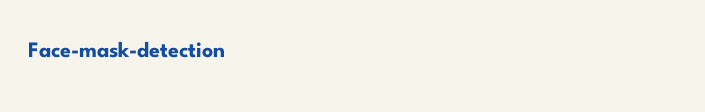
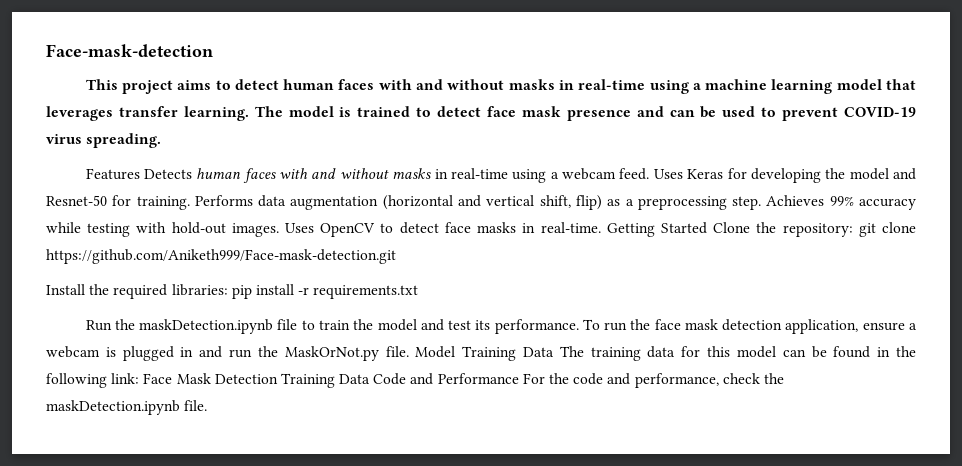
+ This project aims to detect human faces with and without masks in real-time using a machine learning model that leverages transfer learning. The model is trained to detect face mask presence and can be used to prevent COVID-19 virus spreading.
+ Features Detects human faces with and without masks in real-time using a webcam feed. Uses Keras for developing the model and Resnet-50 for training. Performs data augmentation (horizontal and vertical shift, flip) as a preprocessing step. Achieves 99% accuracy while testing with hold-out images. Uses OpenCV to detect face masks in real-time. Getting Started Clone the repository: git clone https://github.com/Aniketh999/Face-mask-detection.git
+ Install the required libraries: pip install -r requirements.txt
+ Run the maskDetection.ipynb file to train the model and test its performance. To run the face mask detection application, ensure a webcam is plugged in and run the MaskOrNot.py file. Model Training Data The training data for this model can be found in the following link: Face Mask Detection Training Data Code and Performance For the code and performance, check the maskDetection.ipynb file.

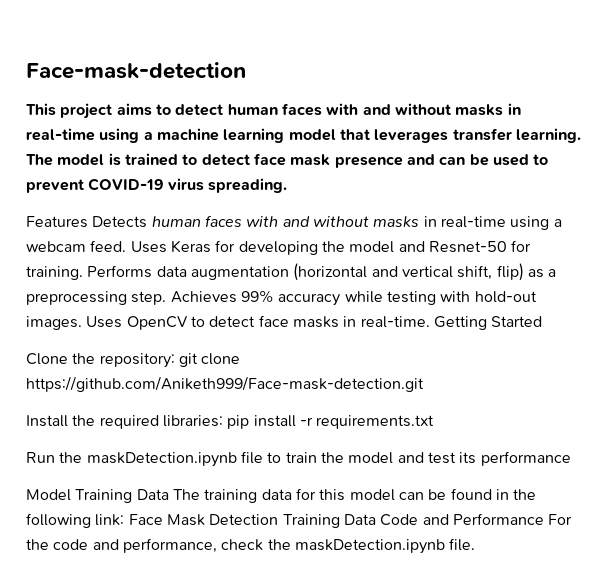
- Getting Started Clone the repository: git clone https://github.com/Aniketh999/Face-mask-detection.git
+ Getting Started
+ Clone the repository: git clone https://github.com/Aniketh999/Face-mask-detection.git
- Run the maskDetection.ipynb file to train the model and test its performance. To run the face mask detection application, ensure a webcam is plugged in and run the MaskOrNot.py file. Model Training Data The training data for this model can be found in the following link: Face Mask Detection Training Data Code and Performance For the code and performance, check the maskDetection.ipynb file.
+ Run the maskDetection.ipynb file to train the model and test its performance
+ Model Training Data The training data for this model can be found in the following link: Face Mask Detection Training Data Code and Performance For the code and performance, check the maskDetection.ipynb file.

